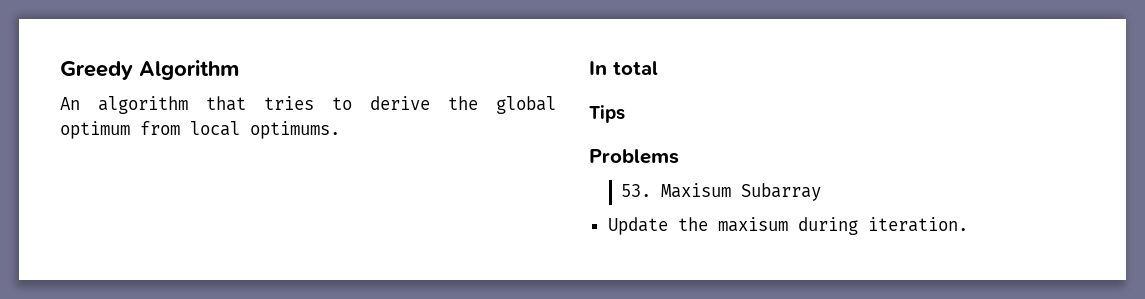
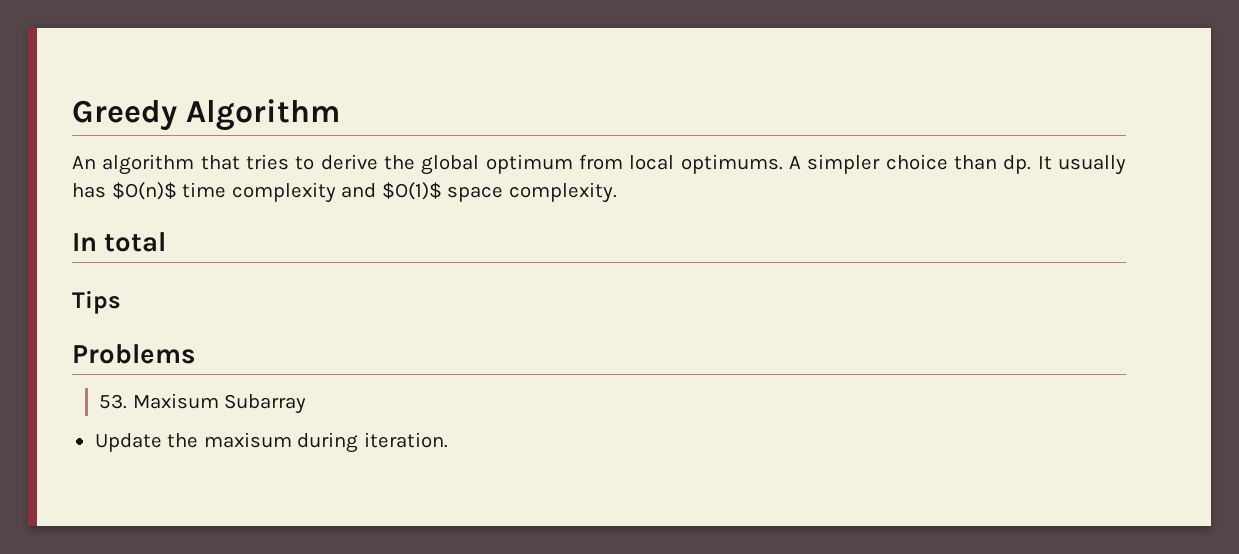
+ A simpler choice than dp. It usually has $O(n)$ time complexity and $O(1)$ space complexity.

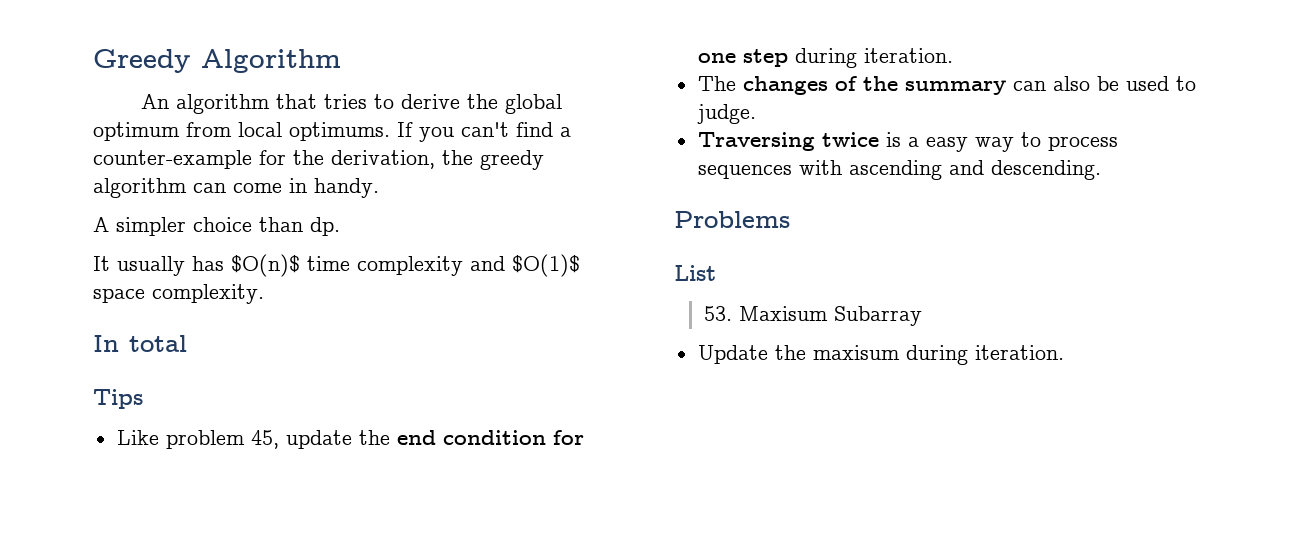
- An algorithm that tries to derive the global optimum from local optimums. A simpler choice than dp. It usually has $O(n)$ time complexity and $O(1)$ space complexity.
+ An algorithm that tries to derive the global optimum from local optimums. If you can't find a counter-example for the derivation, the greedy algorithm can come in handy.
+ A simpler choice than dp.
+ It usually has $O(n)$ time complexity and $O(1)$ space complexity.
+ Like problem 45, update the end condition for one step during iteration.
+ The changes of the summary can also be used to judge.
+ Traversing twice is a easy way to process sequences with ascending and descending.
+ List

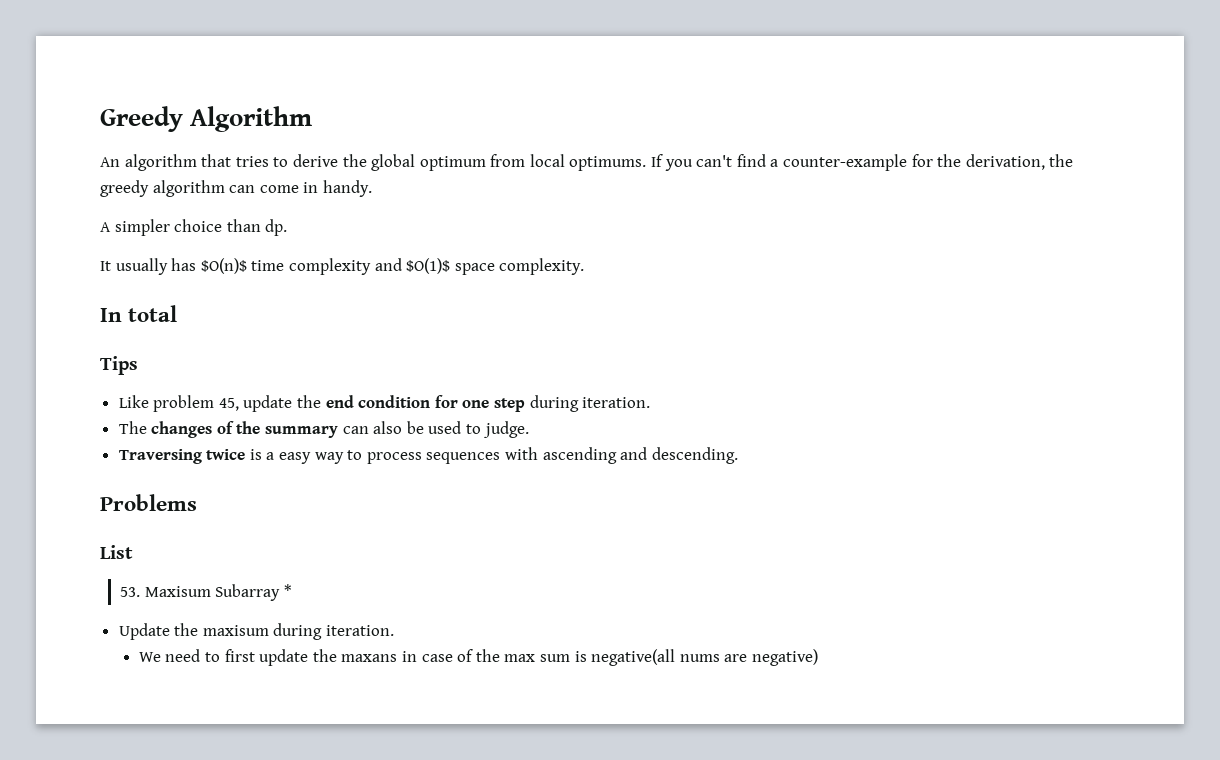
- 53. Maxisum Subarray
+ 53. Maxisum Subarray *
+ We need to first update the maxans in case of the max sum is negative(all nums are negative)

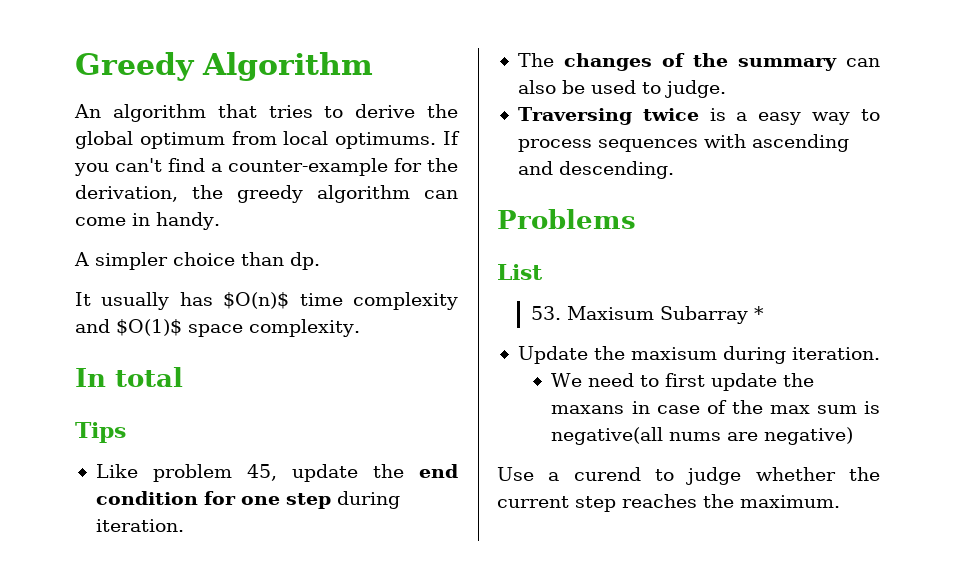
+ Use a curend to judge whether the current step reaches the maximum.

